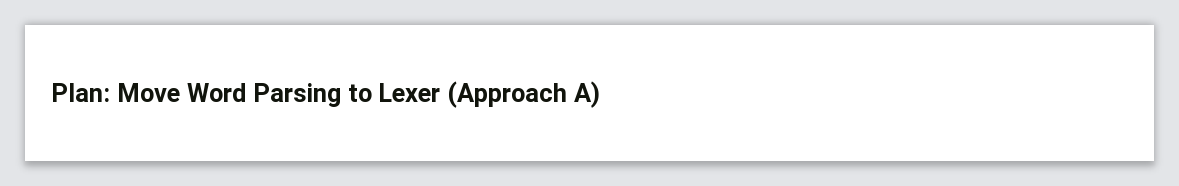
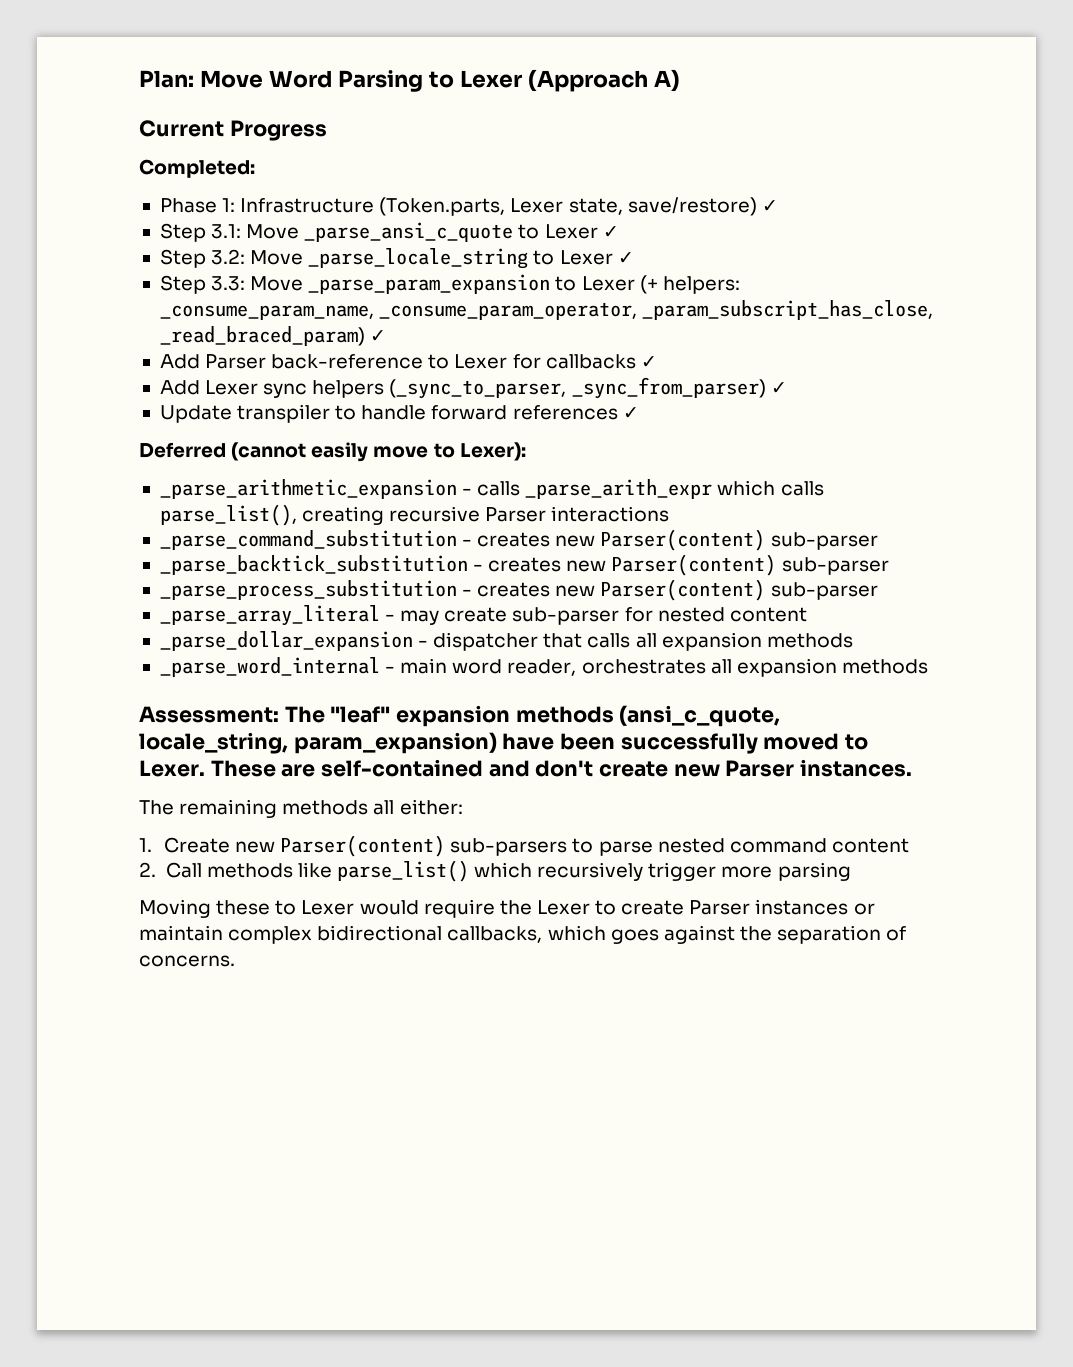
+ Current Progress
+ Completed:
+ Phase 1: Infrastructure (Token.parts, Lexer state, save/restore) ✓
+ Step 3.1: Move _parse_ansi_c_quote to Lexer ✓
+ Step 3.2: Move _parse_locale_string to Lexer ✓
+ Step 3.3: Move _parse_param_expansion to Lexer (+ helpers: _consume_param_name, _consume_param_operator, _param_subscript_has_close, _read_braced_param) ✓
+ Add Parser back-reference to Lexer for callbacks ✓
+ Add Lexer sync helpers (_sync_to_parser, _sync_from_parser) ✓
+ Update transpiler to handle forward references ✓
+ Deferred (cannot easily move to Lexer):
+ _parse_arithmetic_expansion - calls _parse_arith_expr which calls parse_list(), creating recursive Parser interactions
+ _parse_command_substitution - creates new Parser(content) sub-parser
+ _parse_backtick_substitution - creates new Parser(content) sub-parser
+ _parse_process_substitution - creates new Parser(content) sub-parser
+ _parse_array_literal - may create sub-parser for nested content
+ _parse_dollar_expansion - dispatcher that calls all expansion methods
+ _parse_word_internal - main word reader, orchestrates all expansion methods
+ Assessment: The "leaf" expansion methods (ansi_c_quote, locale_string, param_expansion) have been successfully moved to Lexer. These are self-contained and don't create new Parser instances.
+ The remaining methods all either:
+ 1. Create new Parser(content) sub-parsers to parse nested command content
+ 2. Call methods like parse_list() which recursively trigger more parsing
+ Moving these to Lexer would require the Lexer to create Parser instances or maintain complex bidirectional callbacks, which goes against the separation of concerns.

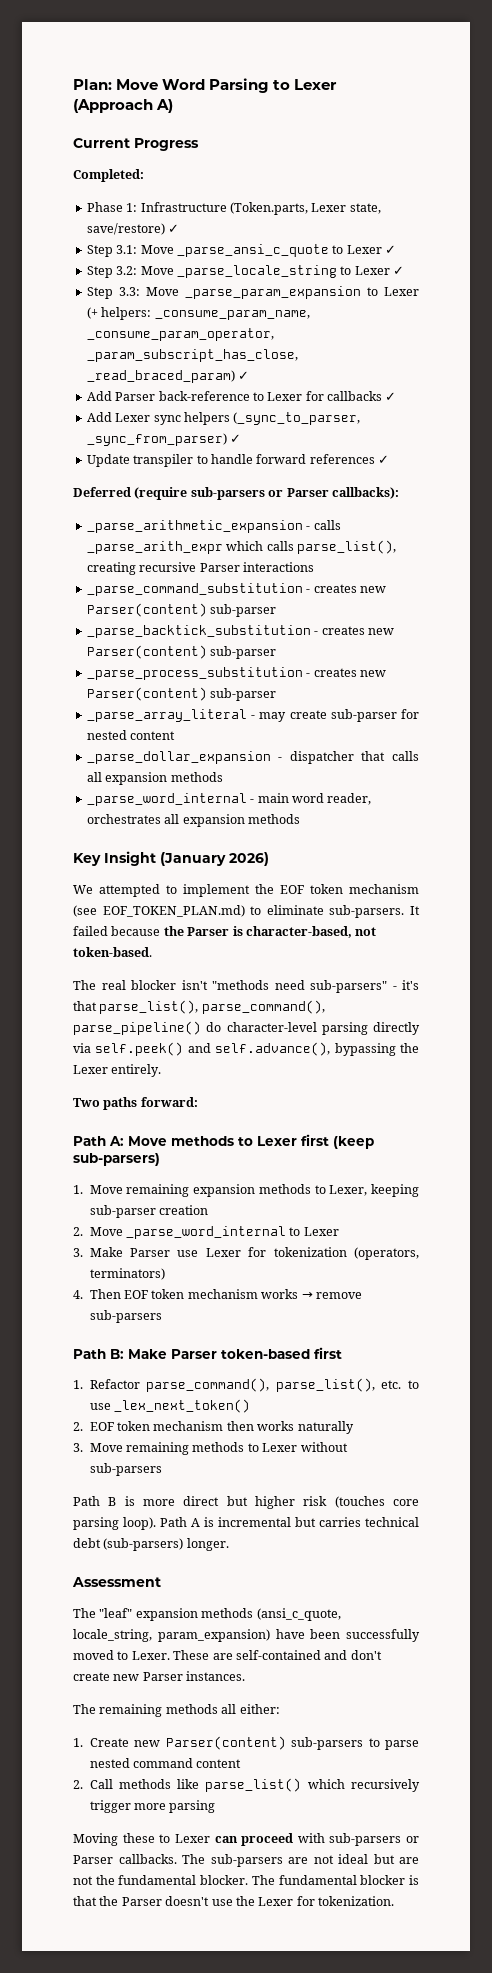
- Deferred (cannot easily move to Lexer):
+ Deferred (require sub-parsers or Parser callbacks):
- Assessment: The "leaf" expansion methods (ansi_c_quote, locale_string, param_expansion) have been successfully moved to Lexer.
+ Key Insight (January 2026)
+ We attempted to implement the EOF token mechanism (see EOF_TOKEN_PLAN.md) to eliminate sub-parsers. It failed because the Parser is character-based, not token-based.
+ The real blocker isn't "methods need sub-parsers" - it's that parse_list(), parse_command(), parse_pipeline() do character-level parsing directly via self.peek() and self.advance(), bypassing the Lexer entirely.
+ Two paths forward:
+ Path A: Move methods to Lexer first (keep sub-parsers)
+ 1. Move remaining expansion methods to Lexer, keeping sub-parser creation
+ 2. Move _parse_word_internal to Lexer
+ 3. Make Parser use Lexer for tokenization (operators, terminators)
+ 4. Then EOF token mechanism works → remove sub-parsers
+ Path B: Make Parser token-based first
+ 1. Refactor parse_command(), parse_list(), etc. to use _lex_next_token()
+ 2. EOF token mechanism then works naturally
+ 3. Move remaining methods to Lexer without sub-parsers
+ Path B is more direct but higher risk (touches core parsing loop). Path A is incremental but carries technical debt (sub-parsers) longer.
+ Assessment
+ The "leaf" expansion methods (ansi_c_quote, locale_string, param_expansion) have been successfully moved to Lexer.
- Moving these to Lexer would require the Lexer to create Parser instances or maintain complex bidirectional callbacks, which goes against the separation of concerns.
+ Moving these to Lexer can proceed with sub-parsers or Parser callbacks. The sub-parsers are not ideal but are not the fundamental blocker. The fundamental blocker is that the Parser doesn't use the Lexer for tokenization.

